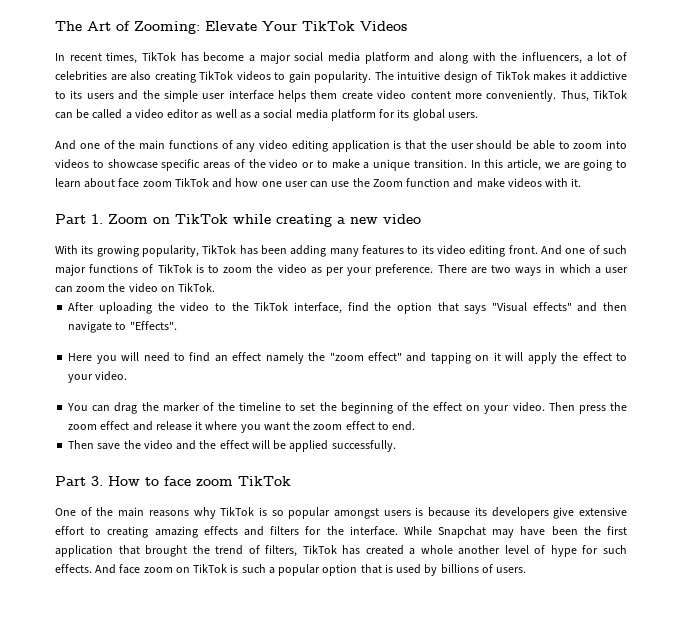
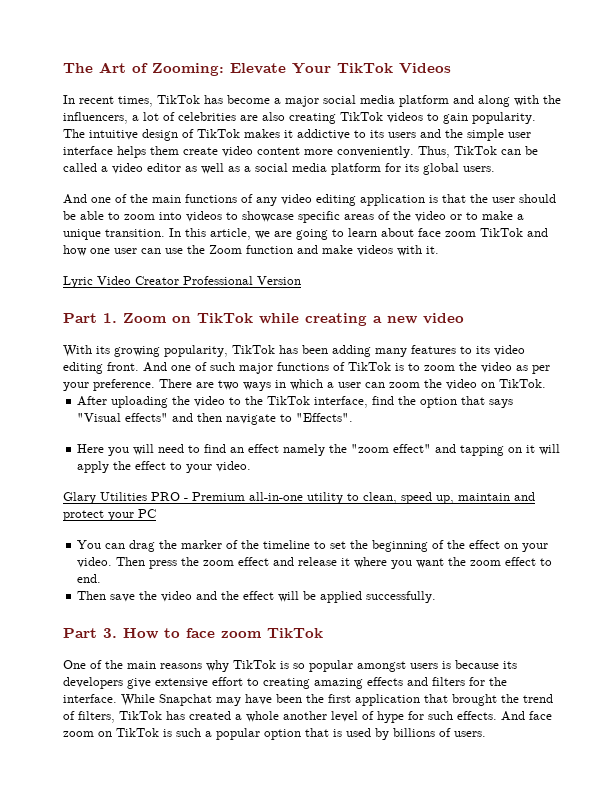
+ Lyric Video Creator Professional Version
+ Glary Utilities PRO - Premium all-in-one utility to clean, speed up, maintain and protect your PC

